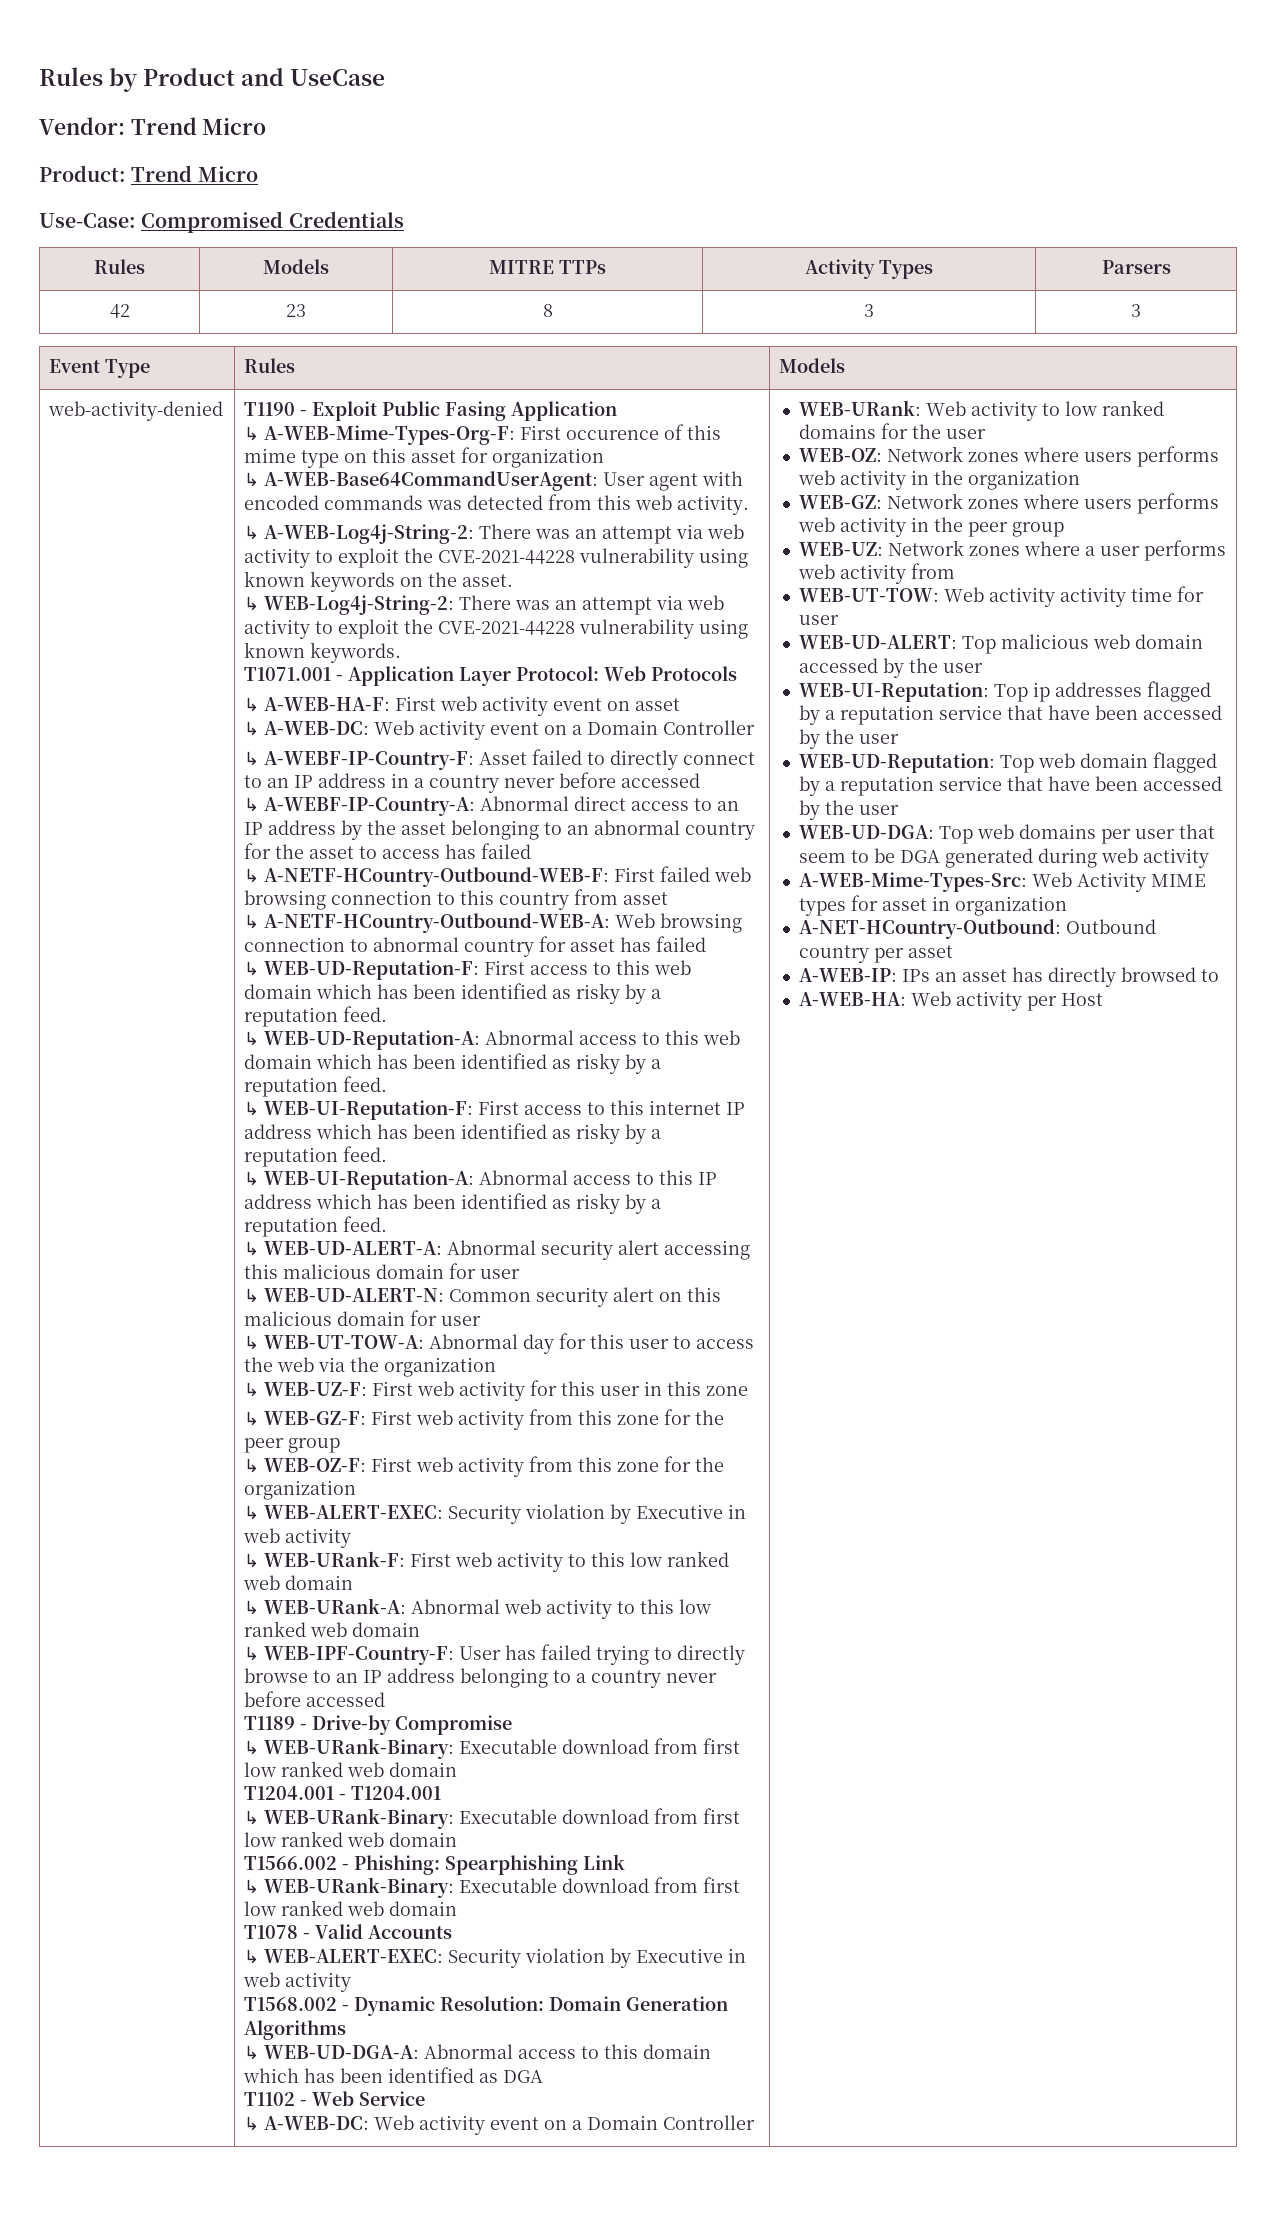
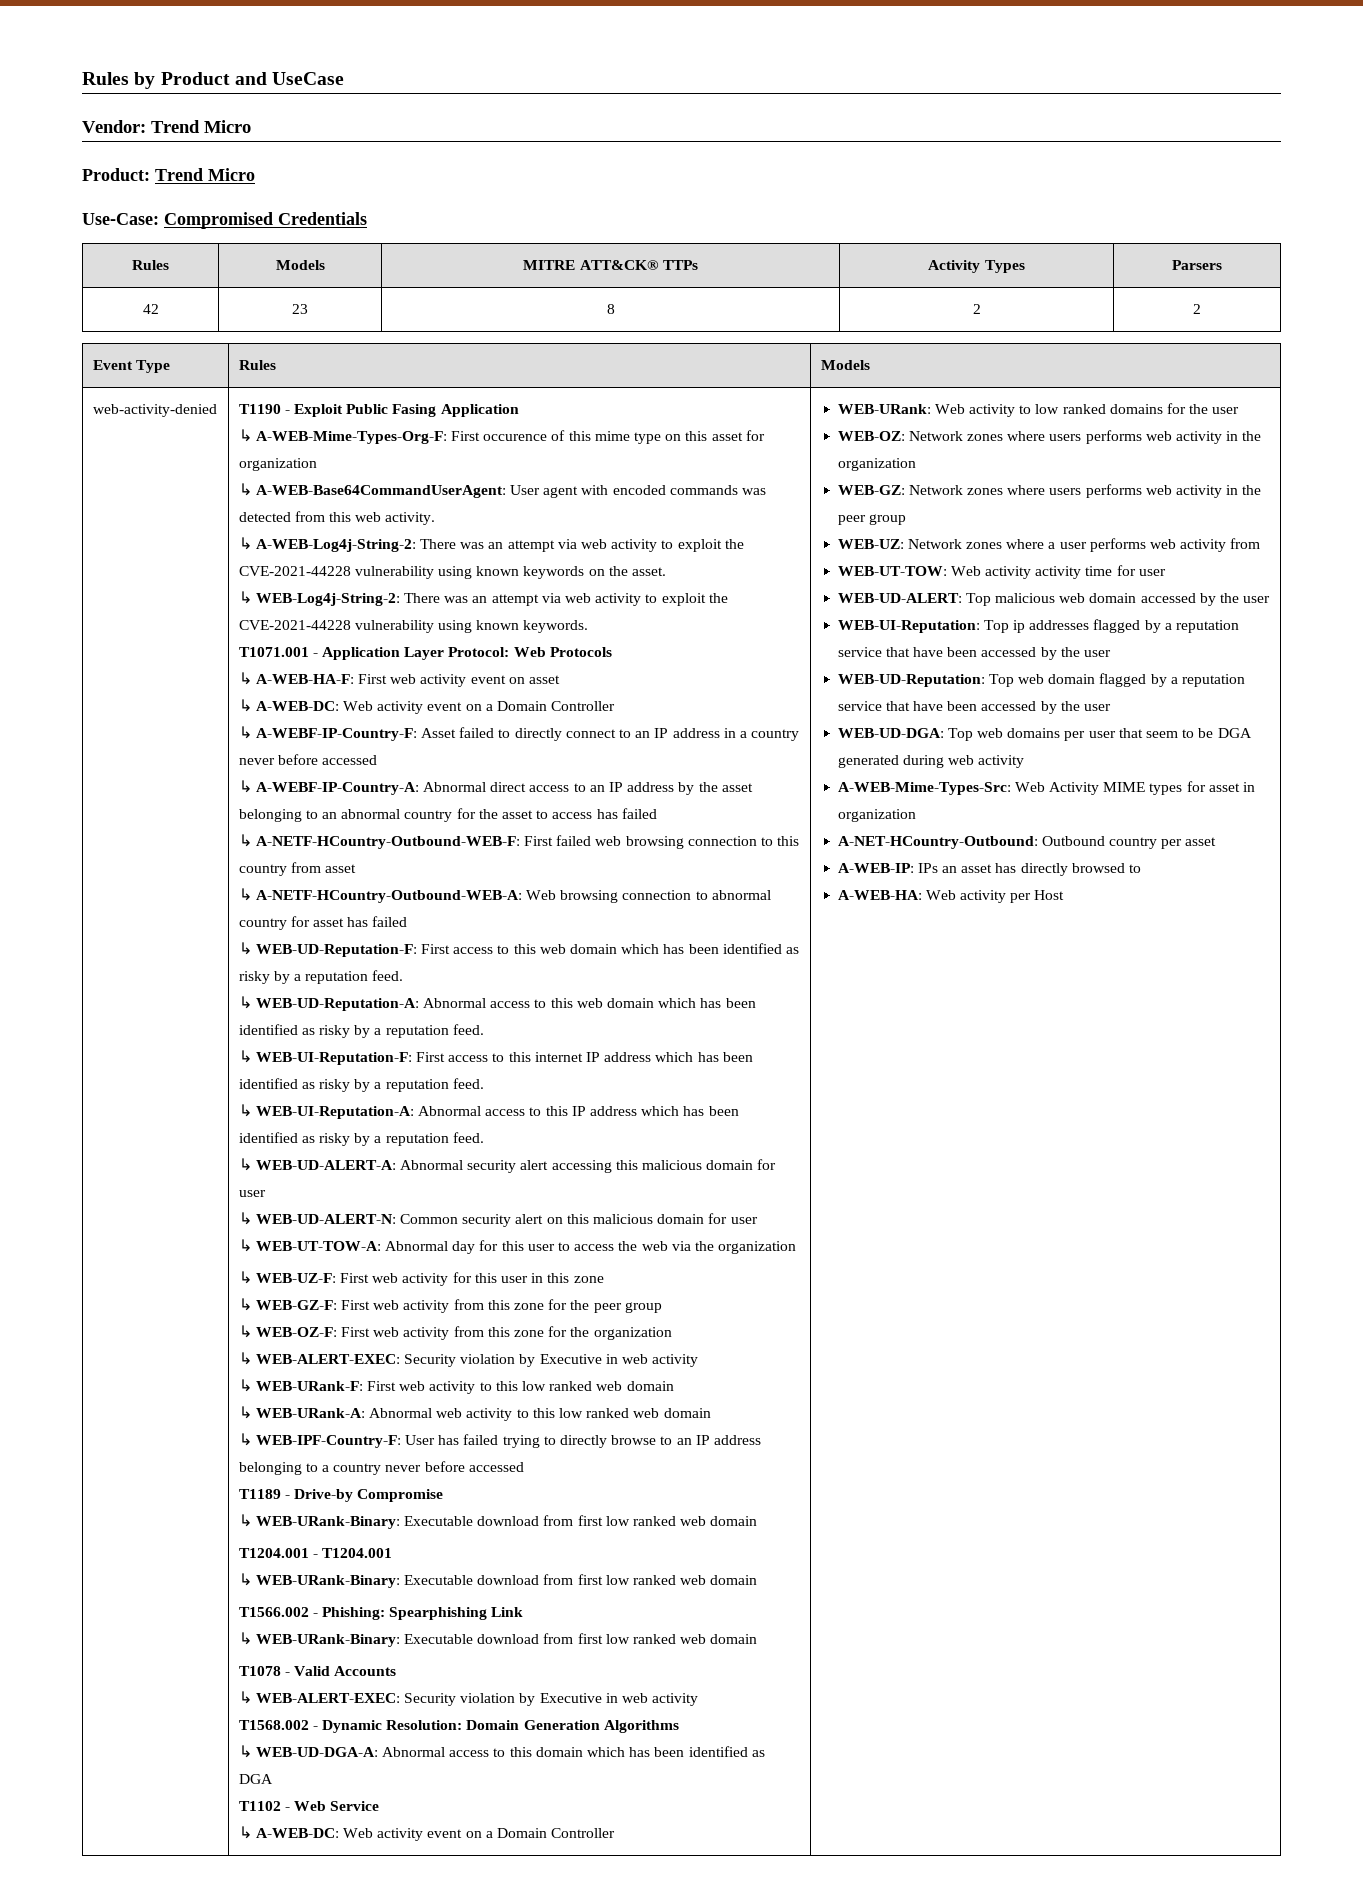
- Rules | Models | MITRE TTPs | Activity Types | Parsers
+ Rules | Models | MITRE ATT&CK® TTPs | Activity Types | Parsers
- 42 | 23 | 8 | 3 | 3
+ 42 | 23 | 8 | 2 | 2

